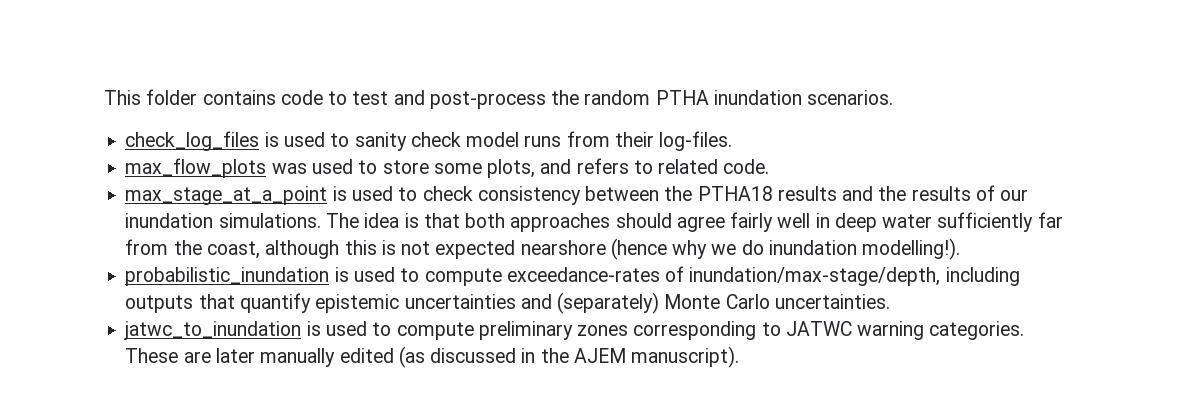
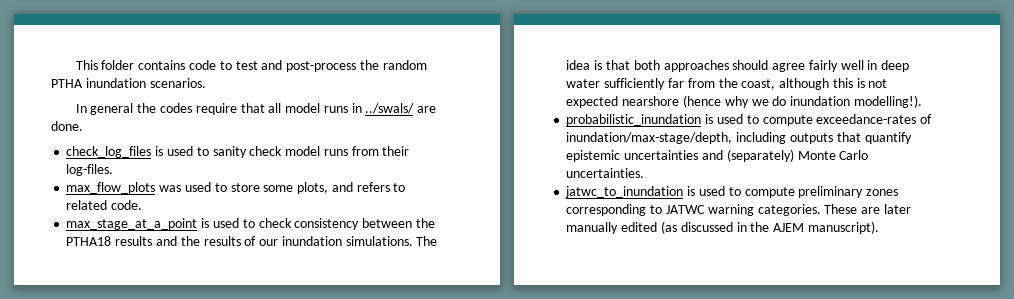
+ In general the codes require that all model runs in ../swals/ are done.

